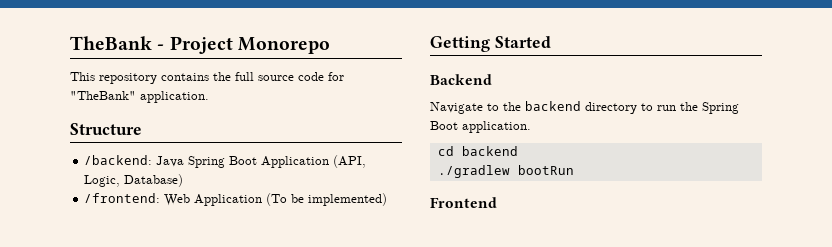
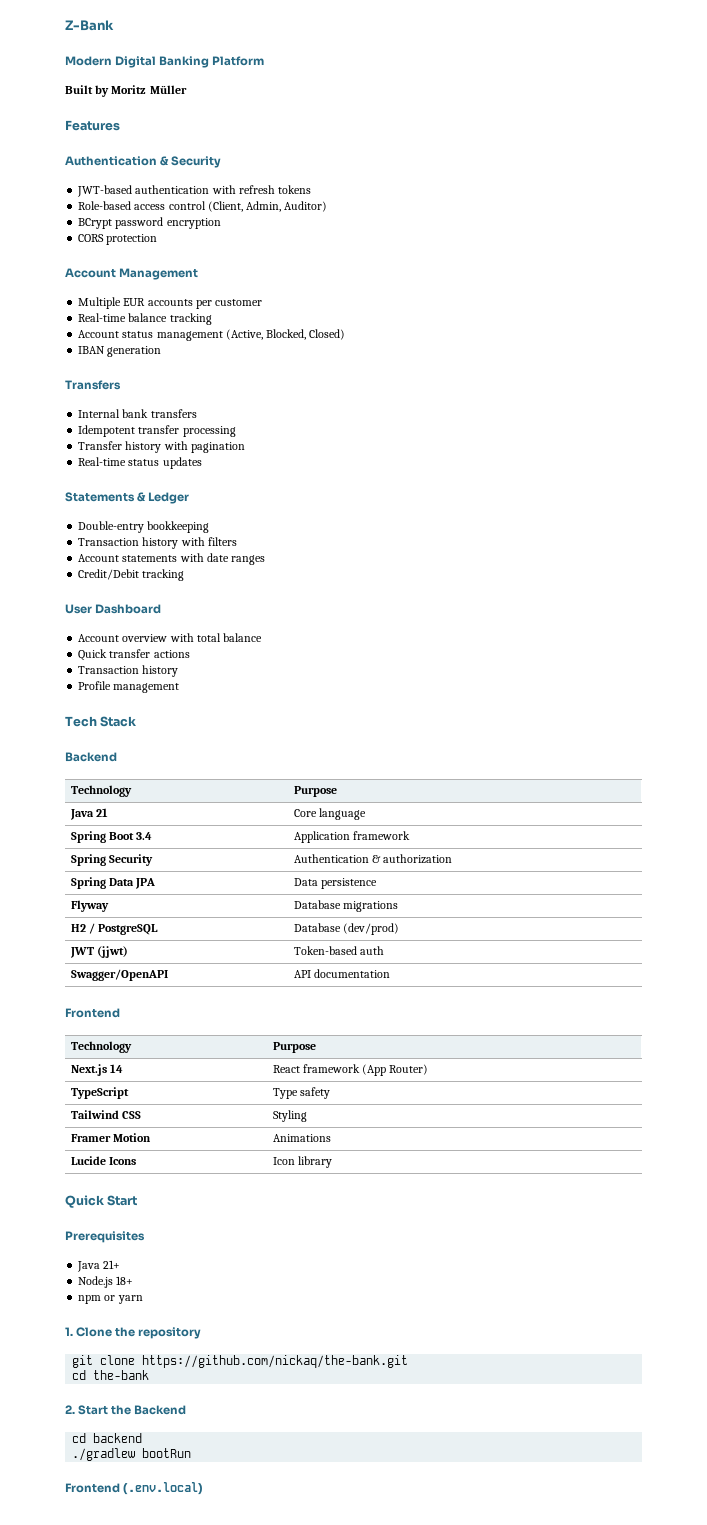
- TheBank - Project Monorepo
- This repository contains the full source code for "TheBank" application.
- Structure
- /backend: Java Spring Boot Application (API, Logic, Database)
- /frontend: Web Application (To be implemented)
- Getting Started
+ Z-Bank
+ Modern Digital Banking Platform
+ Built by Moritz Müller
+ Features
+ Authentication & Security
+ JWT-based authentication with refresh tokens
+ Role-based access control (Client, Admin, Auditor)
+ BCrypt password encryption
+ CORS protection
+ Account Management
+ Multiple EUR accounts per customer
+ Real-time balance tracking
+ Account status management (Active, Blocked, Closed)
+ IBAN generation
+ Transfers
+ Internal bank transfers
+ Idempotent transfer processing
+ Transfer history with pagination
+ Real-time status updates
+ Statements & Ledger
+ Double-entry bookkeeping
+ Transaction history with filters
+ Account statements with date ranges
+ Credit/Debit tracking
+ User Dashboard
+ Account overview with total balance
+ Quick transfer actions
+ Transaction history
+ Profile management
+ Tech Stack
  Backend
- Navigate to the backend directory to run the Spring Boot application.
+ Technology | Purpose
+ Java 21 | Core language
+ Spring Boot 3.4 | Application framework
+ Spring Security | Authentication & authorization
+ Spring Data JPA | Data persistence
+ Flyway | Database migrations
+ H2 / PostgreSQL | Database (dev/prod)
+ JWT (jjwt) | Token-based auth
+ Swagger/OpenAPI | API documentation
+ Frontend
+ Technology | Purpose
+ Next.js 14 | React framework (App Router)
+ TypeScript | Type safety
+ Tailwind CSS | Styling
+ Framer Motion | Animations
+ Lucide Icons | Icon library
+ Quick Start
+ Prerequisites
+ Java 21+
+ Node.js 18+
+ npm or yarn
+ 1. Clone the repository
+ git clone https://github.com/nickaq/the-bank.git
+ cd the-bank
+ 2. Start the Backend
- Frontend
+ Frontend (.env.local)

